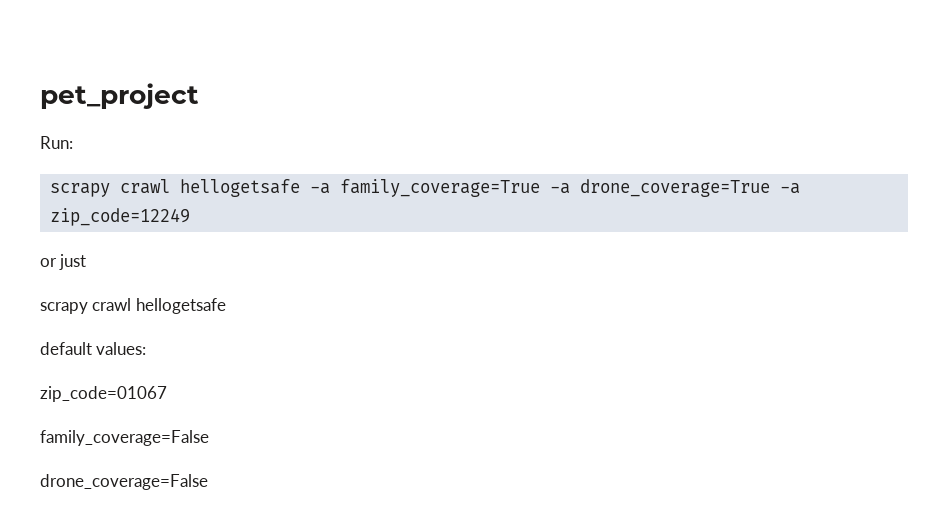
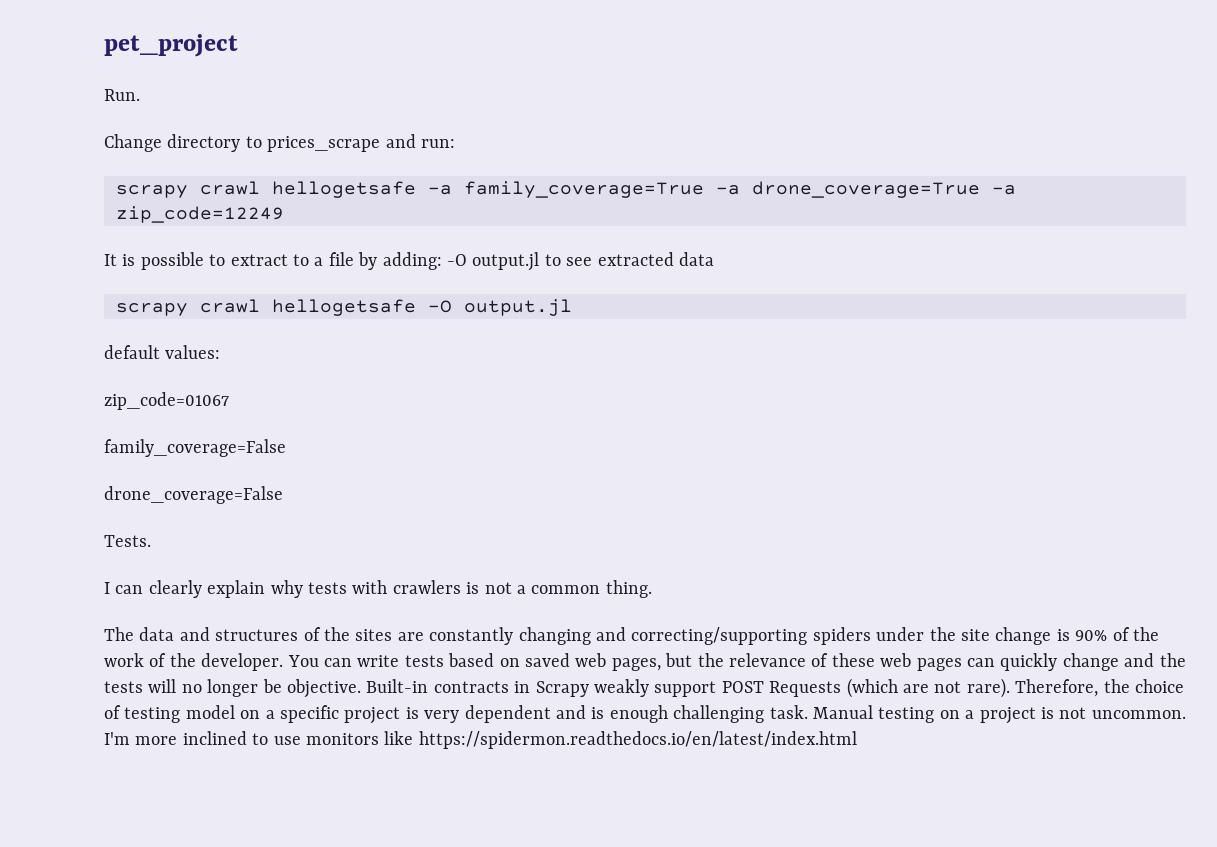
- Run:
+ Run.
+ Change directory to prices_scrape and run:
- or just
- scrapy crawl hellogetsafe
+ It is possible to extract to a file by adding: -O output.jl to see extracted data
+ scrapy crawl hellogetsafe -O output.jl
+ Tests.
+ I can clearly explain why tests with crawlers is not a common thing.
+ The data and structures of the sites are constantly changing and correcting/supporting spiders under the site change is 90% of the work of the developer. You can write tests based on saved web pages, but the relevance of these web pages can quickly change and the tests will no longer be objective. Built-in contracts in Scrapy weakly support POST Requests (which are not rare). Therefore, the choice of testing model on a specific project is very dependent and is enough challenging task. Manual testing on a project is not uncommon. I'm more inclined to use monitors like https://spidermon.readthedocs.io/en/latest/index.html

